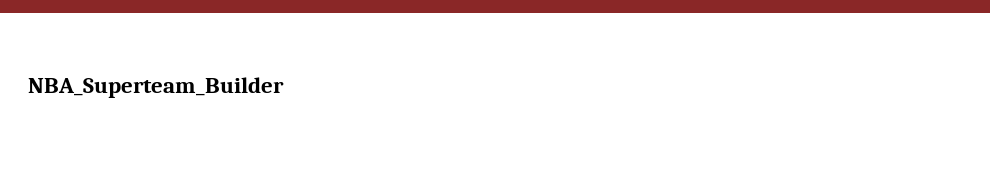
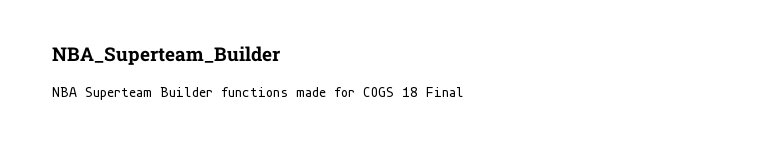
+ NBA Superteam Builder functions made for COGS 18 Final

